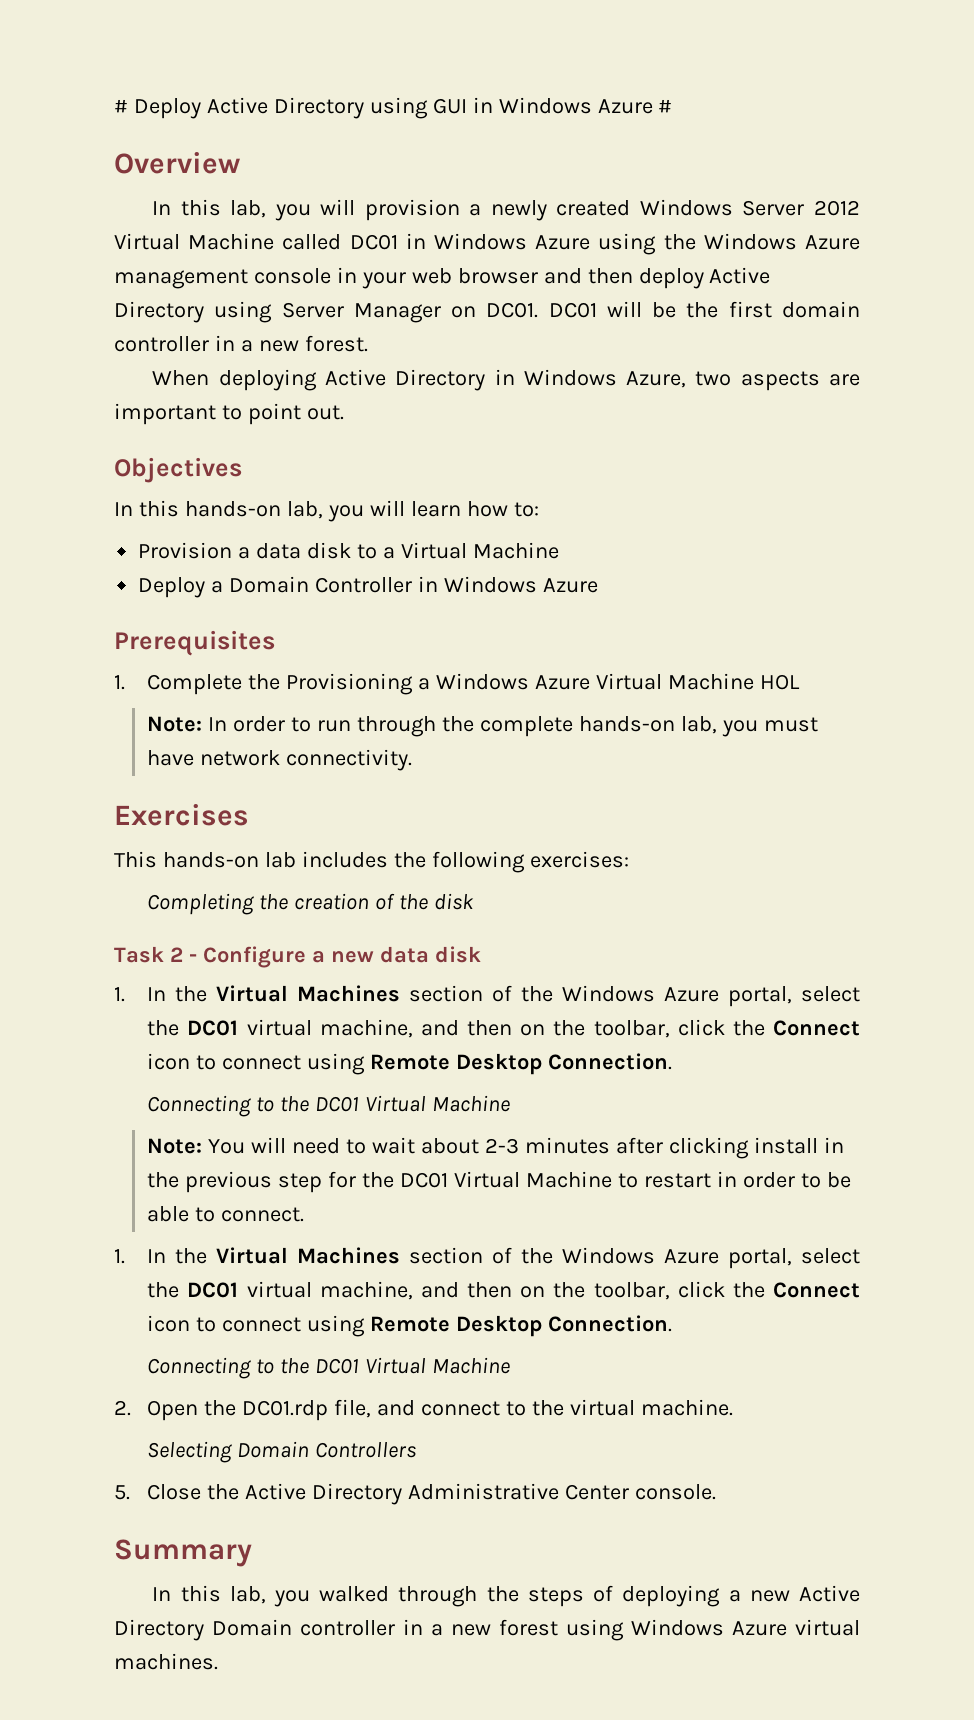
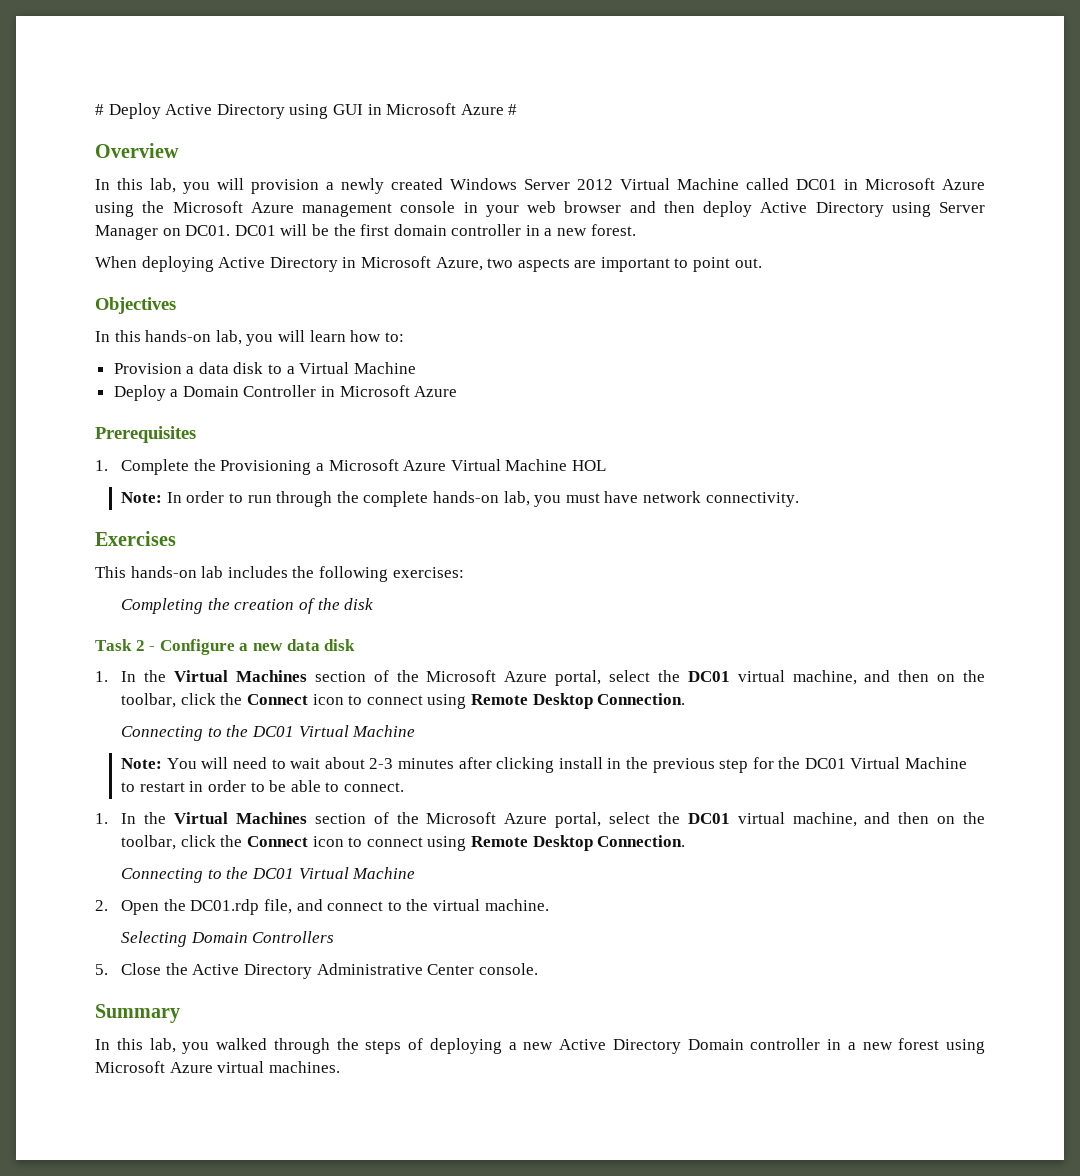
- # Deploy Active Directory using GUI in Windows Azure #
+ # Deploy Active Directory using GUI in Microsoft Azure #
- In this lab, you will provision a newly created Windows Server 2012 Virtual Machine called DC01 in Windows Azure using the Windows Azure management console in your web browser and then deploy Active Directory using Server Manager on DC01.
+ In this lab, you will provision a newly created Windows Server 2012 Virtual Machine called DC01 in Microsoft Azure using the Microsoft Azure management console in your web browser and then deploy Active Directory using Server Manager on DC01.
- When deploying Active Directory in Windows Azure, two aspects are important to point out.
+ When deploying Active Directory in Microsoft Azure, two aspects are important to point out.
- Deploy a Domain Controller in Windows Azure
+ Deploy a Domain Controller in Microsoft Azure
- 1. Complete the Provisioning a Windows Azure Virtual Machine HOL
+ 1. Complete the Provisioning a Microsoft Azure Virtual Machine HOL
  Task 2 - Configure a new data disk
- 1. In the Virtual Machines section of the Windows Azure portal, select the DC01 virtual machine, and then on the toolbar, click the Connect icon to connect using Remote Desktop Connection.
+ 1. In the Virtual Machines section of the Microsoft Azure portal, select the DC01 virtual machine, and then on the toolbar, click the Connect icon to connect using Remote Desktop Connection.
  Note: You will need to wait about 2-3 minutes after clicking install in the previous step for the DC01 Virtual Machine to restart in order to be able to connect.
- 1. In the Virtual Machines section of the Windows Azure portal, select the DC01 virtual machine, and then on the toolbar, click the Connect icon to connect using Remote Desktop Connection.
+ 1. In the Virtual Machines section of the Microsoft Azure portal, select the DC01 virtual machine, and then on the toolbar, click the Connect icon to connect using Remote Desktop Connection.
- In this lab, you walked through the steps of deploying a new Active Directory Domain controller in a new forest using Windows Azure virtual machines.
+ In this lab, you walked through the steps of deploying a new Active Directory Domain controller in a new forest using Microsoft Azure virtual machines.

